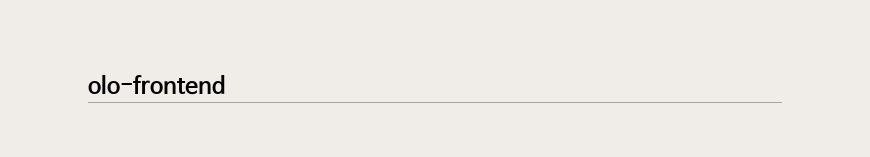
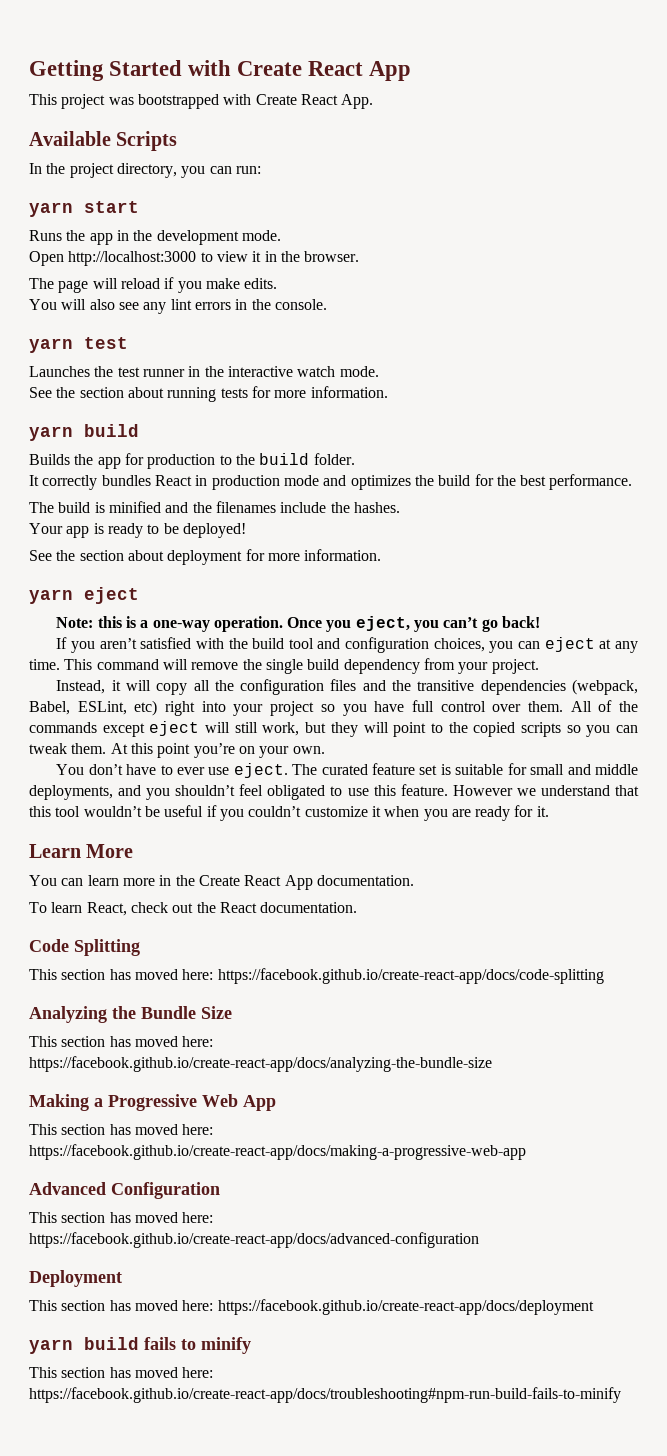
- olo-frontend
+ Getting Started with Create React App
+ This project was bootstrapped with Create React App.
+ Available Scripts
+ In the project directory, you can run:
+ yarn start
+ Runs the app in the development mode.
+ Open http://localhost:3000 to view it in the browser.
+ The page will reload if you make edits.
+ You will also see any lint errors in the console.
+ yarn test
+ Launches the test runner in the interactive watch mode.
+ See the section about running tests for more information.
+ yarn build
+ Builds the app for production to the build folder.
+ It correctly bundles React in production mode and optimizes the build for the best performance.
+ The build is minified and the filenames include the hashes.
+ Your app is ready to be deployed!
+ See the section about deployment for more information.
+ yarn eject
+ Note: this is a one-way operation. Once you eject, you can’t go back!
+ If you aren’t satisfied with the build tool and configuration choices, you can eject at any time. This command will remove the single build dependency from your project.
+ Instead, it will copy all the configuration files and the transitive dependencies (webpack, Babel, ESLint, etc) right into your project so you have full control over them. All of the commands except eject will still work, but they will point to the copied scripts so you can tweak them. At this point you’re on your own.
+ You don’t have to ever use eject. The curated feature set is suitable for small and middle deployments, and you shouldn’t feel obligated to use this feature. However we understand that this tool wouldn’t be useful if you couldn’t customize it when you are ready for it.
+ Learn More
+ You can learn more in the Create React App documentation.
+ To learn React, check out the React documentation.
+ Code Splitting
+ This section has moved here: https://facebook.github.io/create-react-app/docs/code-splitting
+ Analyzing the Bundle Size
+ This section has moved here: https://facebook.github.io/create-react-app/docs/analyzing-the-bundle-size
+ Making a Progressive Web App
+ This section has moved here: https://facebook.github.io/create-react-app/docs/making-a-progressive-web-app
+ Advanced Configuration
+ This section has moved here: https://facebook.github.io/create-react-app/docs/advanced-configuration
+ Deployment
+ This section has moved here: https://facebook.github.io/create-react-app/docs/deployment
+ yarn build fails to minify
+ This section has moved here: https://facebook.github.io/create-react-app/docs/troubleshooting#npm-run-build-fails-to-minify

